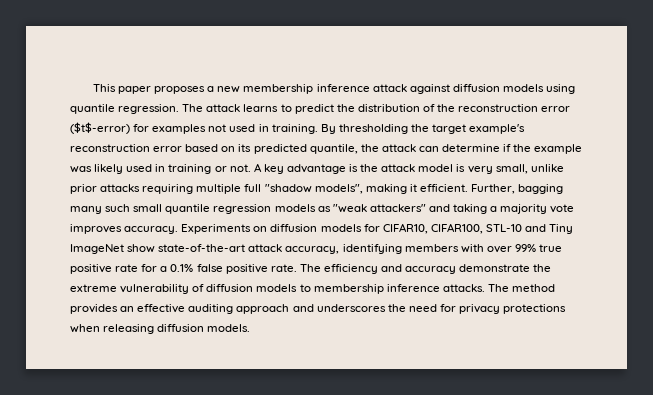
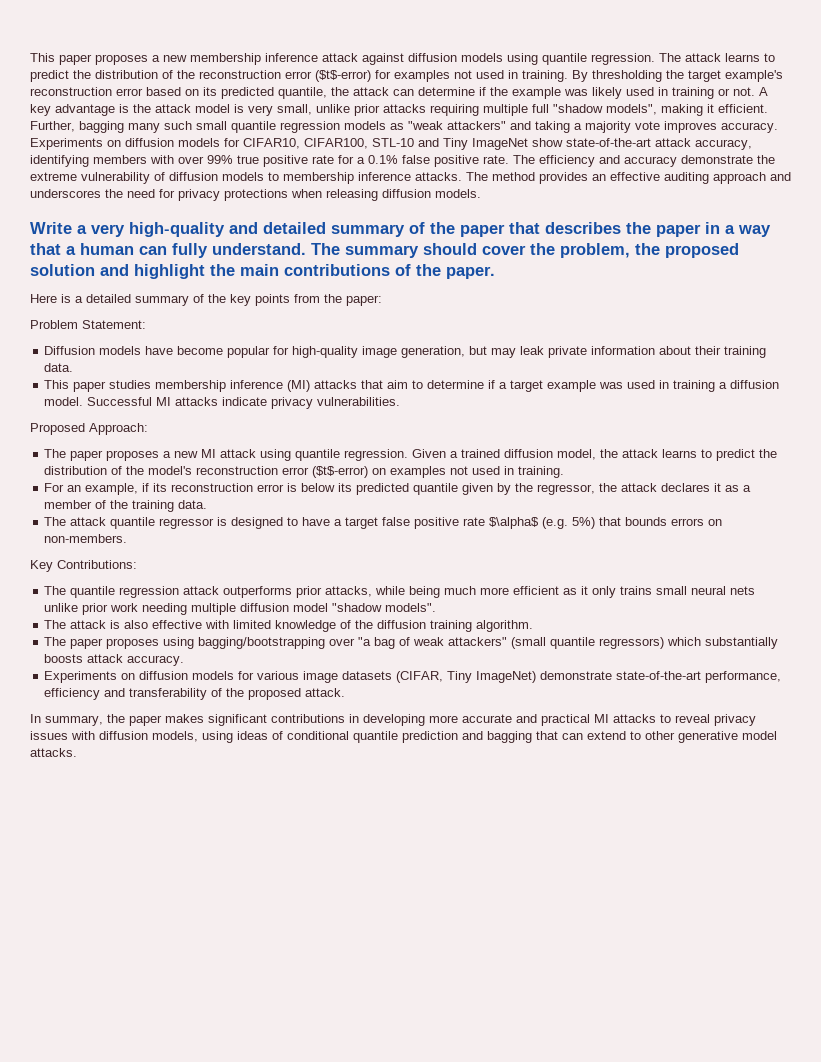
+ Write a very high-quality and detailed summary of the paper that describes the paper in a way that a human can fully understand. The summary should cover the problem, the proposed solution and highlight the main contributions of the paper.
+ Here is a detailed summary of the key points from the paper:
+ Problem Statement:
+ Diffusion models have become popular for high-quality image generation, but may leak private information about their training data.
+ This paper studies membership inference (MI) attacks that aim to determine if a target example was used in training a diffusion model. Successful MI attacks indicate privacy vulnerabilities.
+ Proposed Approach:
+ The paper proposes a new MI attack using quantile regression. Given a trained diffusion model, the attack learns to predict the distribution of the model's reconstruction error ($t$-error) on examples not used in training.
+ For an example, if its reconstruction error is below its predicted quantile given by the regressor, the attack declares it as a member of the training data.
+ The attack quantile regressor is designed to have a target false positive rate $\alpha$ (e.g. 5%) that bounds errors on non-members.
+ Key Contributions:
+ The quantile regression attack outperforms prior attacks, while being much more efficient as it only trains small neural nets unlike prior work needing multiple diffusion model "shadow models".
+ The attack is also effective with limited knowledge of the diffusion training algorithm.
+ The paper proposes using bagging/bootstrapping over "a bag of weak attackers" (small quantile regressors) which substantially boosts attack accuracy.
+ Experiments on diffusion models for various image datasets (CIFAR, Tiny ImageNet) demonstrate state-of-the-art performance, efficiency and transferability of the proposed attack.
+ In summary, the paper makes significant contributions in developing more accurate and practical MI attacks to reveal privacy issues with diffusion models, using ideas of conditional quantile prediction and bagging that can extend to other generative model attacks.

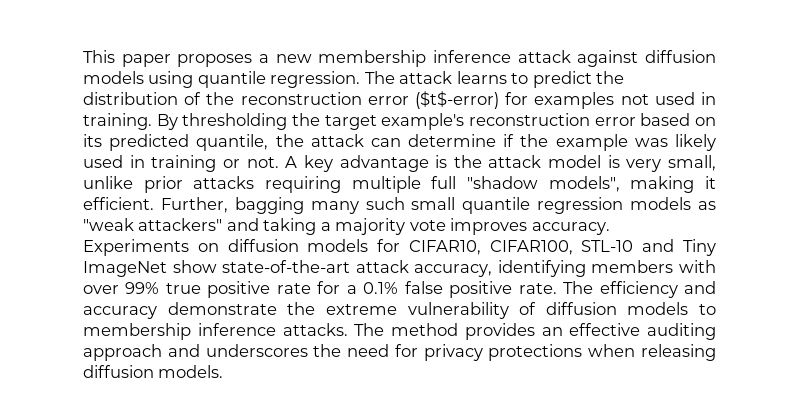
- Write a very high-quality and detailed summary of the paper that describes the paper in a way that a human can fully understand. The summary should cover the problem, the proposed solution and highlight the main contributions of the paper.
- Here is a detailed summary of the key points from the paper:
- Problem Statement:
- Diffusion models have become popular for high-quality image generation, but may leak private information about their training data.
- This paper studies membership inference (MI) attacks that aim to determine if a target example was used in training a diffusion model. Successful MI attacks indicate privacy vulnerabilities.
- Proposed Approach:
- The paper proposes a new MI attack using quantile regression. Given a trained diffusion model, the attack learns to predict the distribution of the model's reconstruction error ($t$-error) on examples not used in training.
- For an example, if its reconstruction error is below its predicted quantile given by the regressor, the attack declares it as a member of the training data.
- The attack quantile regressor is designed to have a target false positive rate $\alpha$ (e.g. 5%) that bounds errors on non-members.
- Key Contributions:
- The quantile regression attack outperforms prior attacks, while being much more efficient as it only trains small neural nets unlike prior work needing multiple diffusion model "shadow models".
- The attack is also effective with limited knowledge of the diffusion training algorithm.
- The paper proposes using bagging/bootstrapping over "a bag of weak attackers" (small quantile regressors) which substantially boosts attack accuracy.
- Experiments on diffusion models for various image datasets (CIFAR, Tiny ImageNet) demonstrate state-of-the-art performance, efficiency and transferability of the proposed attack.
- In summary, the paper makes significant contributions in developing more accurate and practical MI attacks to reveal privacy issues with diffusion models, using ideas of conditional quantile prediction and bagging that can extend to other generative model attacks.

